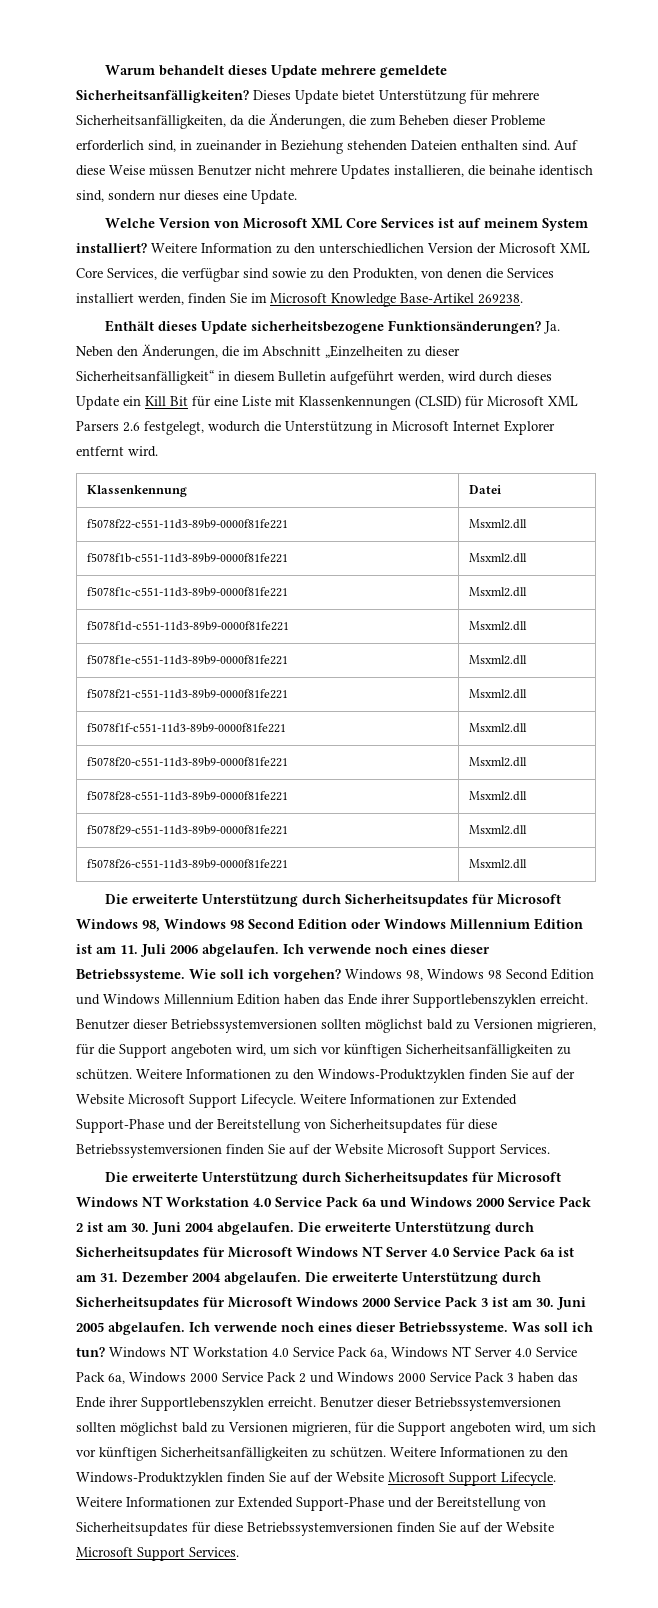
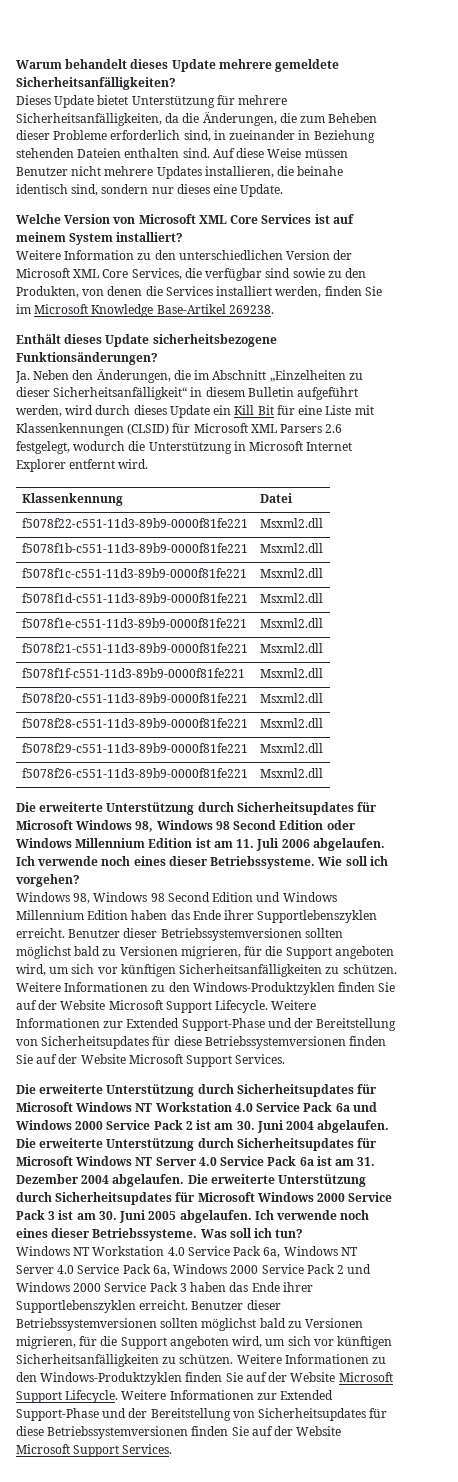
- Warum behandelt dieses Update mehrere gemeldete Sicherheitsanfälligkeiten? Dieses Update bietet Unterstützung für mehrere Sicherheitsanfälligkeiten, da die Änderungen, die zum Beheben dieser Probleme erforderlich sind, in zueinander in Beziehung stehenden Dateien enthalten sind.
+ Warum behandelt dieses Update mehrere gemeldete Sicherheitsanfälligkeiten?
+ Dieses Update bietet Unterstützung für mehrere Sicherheitsanfälligkeiten, da die Änderungen, die zum Beheben dieser Probleme erforderlich sind, in zueinander in Beziehung stehenden Dateien enthalten sind.
- Welche Version von Microsoft XML Core Services ist auf meinem System installiert? Weitere Information zu den unterschiedlichen Version der Microsoft XML Core Services, die verfügbar sind sowie zu den Produkten, von denen die Services installiert werden, finden Sie im Microsoft Knowledge Base-Artikel 269238.
+ Welche Version von Microsoft XML Core Services ist auf meinem System installiert?
+ Weitere Information zu den unterschiedlichen Version der Microsoft XML Core Services, die verfügbar sind sowie zu den Produkten, von denen die Services installiert werden, finden Sie im Microsoft Knowledge Base-Artikel 269238.
- Enthält dieses Update sicherheitsbezogene Funktionsänderungen? Ja. Neben den Änderungen, die im Abschnitt „Einzelheiten zu dieser Sicherheitsanfälligkeit“ in diesem Bulletin aufgeführt werden, wird durch dieses Update ein Kill Bit für eine Liste mit Klassenkennungen (CLSID) für Microsoft XML Parsers 2.6 festgelegt, wodurch die Unterstützung in Microsoft Internet Explorer entfernt wird.
+ Enthält dieses Update sicherheitsbezogene Funktionsänderungen?
+ Ja. Neben den Änderungen, die im Abschnitt „Einzelheiten zu dieser Sicherheitsanfälligkeit“ in diesem Bulletin aufgeführt werden, wird durch dieses Update ein Kill Bit für eine Liste mit Klassenkennungen (CLSID) für Microsoft XML Parsers 2.6 festgelegt, wodurch die Unterstützung in Microsoft Internet Explorer entfernt wird.
- Wie soll ich vorgehen? Windows 98, Windows 98 Second Edition und Windows Millennium Edition haben das Ende ihrer Supportlebenszyklen erreicht.
+ Wie soll ich vorgehen?
+ Windows 98, Windows 98 Second Edition und Windows Millennium Edition haben das Ende ihrer Supportlebenszyklen erreicht.
- Was soll ich tun? Windows NT Workstation 4.0 Service Pack 6a, Windows NT Server 4.0 Service Pack 6a, Windows 2000 Service Pack 2 und Windows 2000 Service Pack 3 haben das Ende ihrer Supportlebenszyklen erreicht.
+ Was soll ich tun?
+ Windows NT Workstation 4.0 Service Pack 6a, Windows NT Server 4.0 Service Pack 6a, Windows 2000 Service Pack 2 und Windows 2000 Service Pack 3 haben das Ende ihrer Supportlebenszyklen erreicht.

